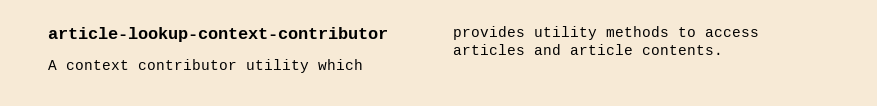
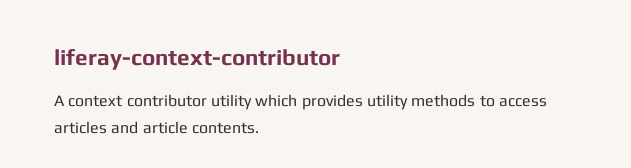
- article-lookup-context-contributor
+ liferay-context-contributor

